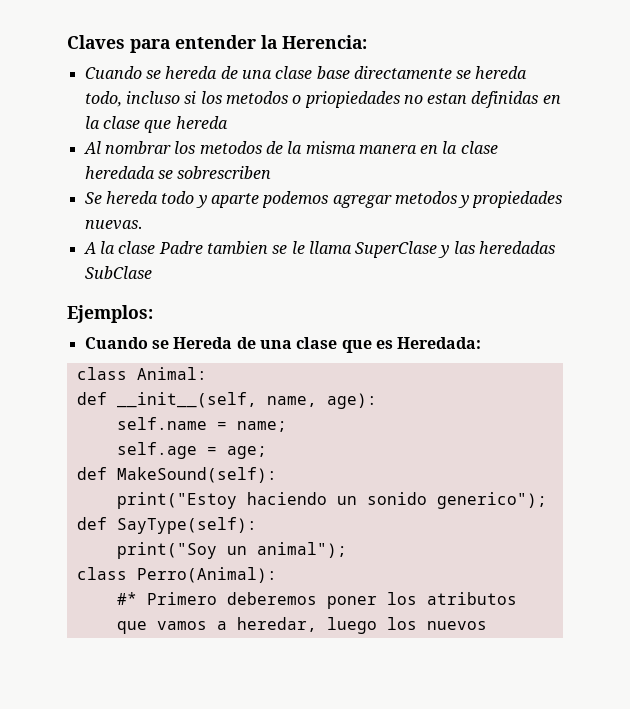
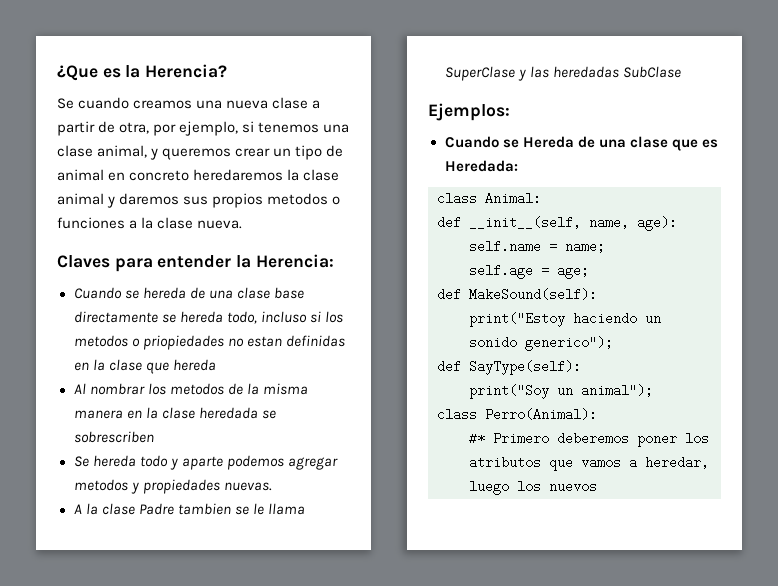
+ ¿Que es la Herencia?
+ Se cuando creamos una nueva clase a partir de otra, por ejemplo, si tenemos una clase animal, y queremos crear un tipo de animal en concreto heredaremos la clase animal y daremos sus propios metodos o funciones a la clase nueva.

